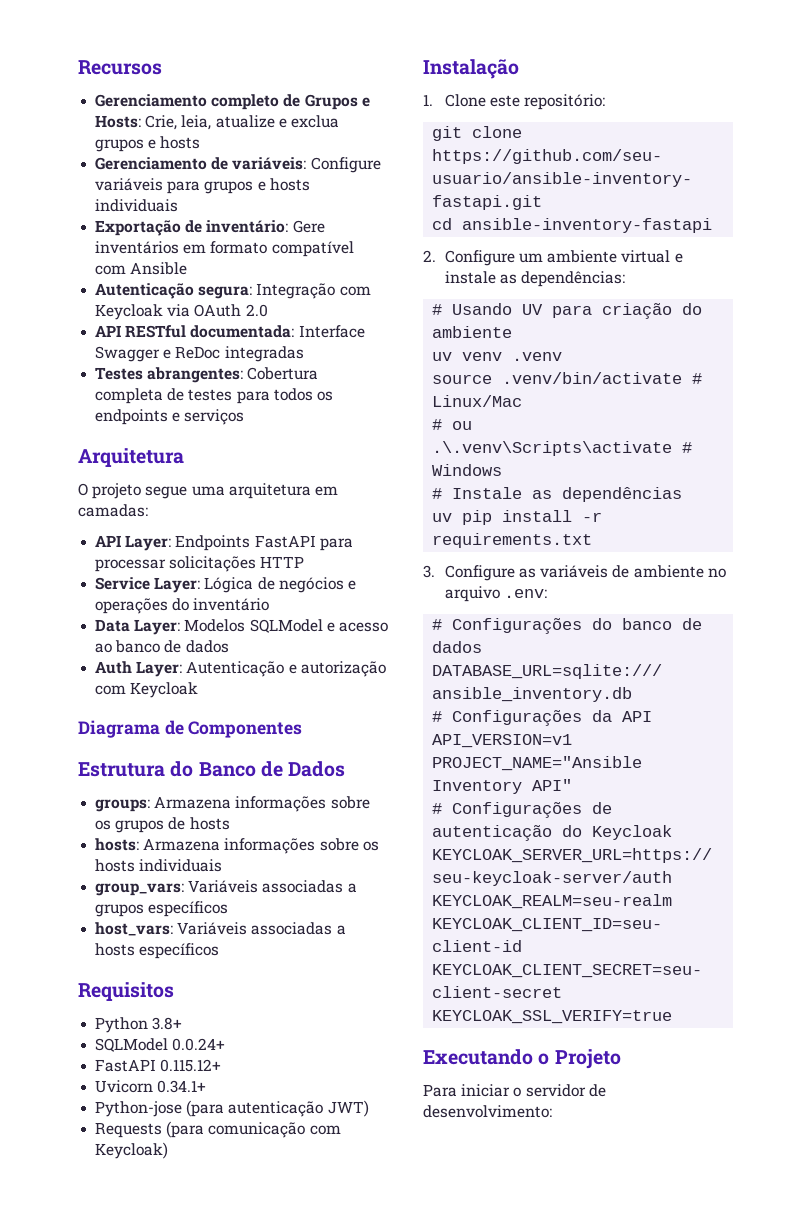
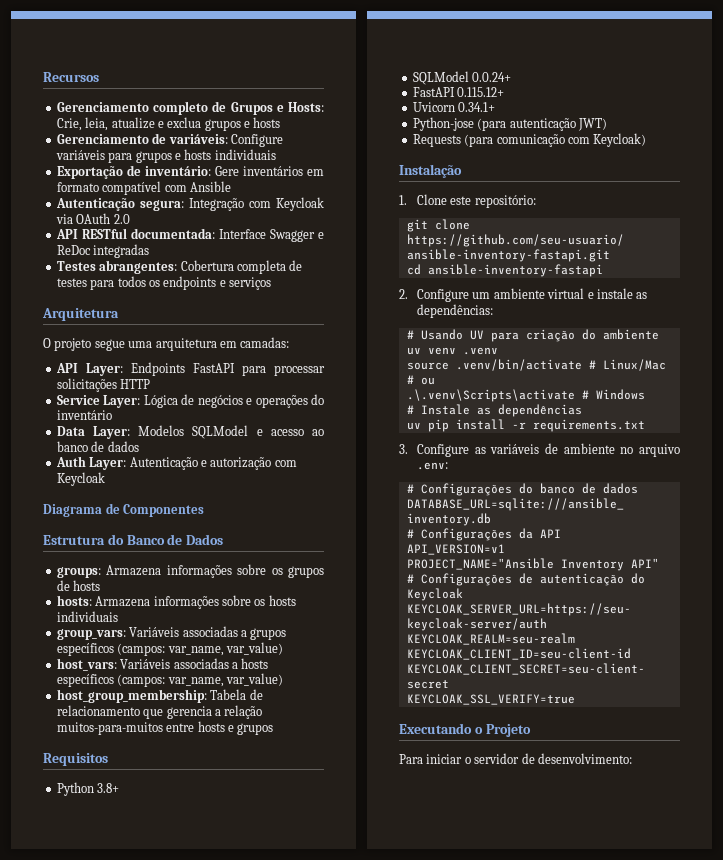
- group_vars: Variáveis associadas a grupos específicos
+ group_vars: Variáveis associadas a grupos específicos (campos: var_name, var_value)
- host_vars: Variáveis associadas a hosts específicos
+ host_vars: Variáveis associadas a hosts específicos (campos: var_name, var_value)
+ host_group_membership: Tabela de relacionamento que gerencia a relação muitos-para-muitos entre hosts e grupos

